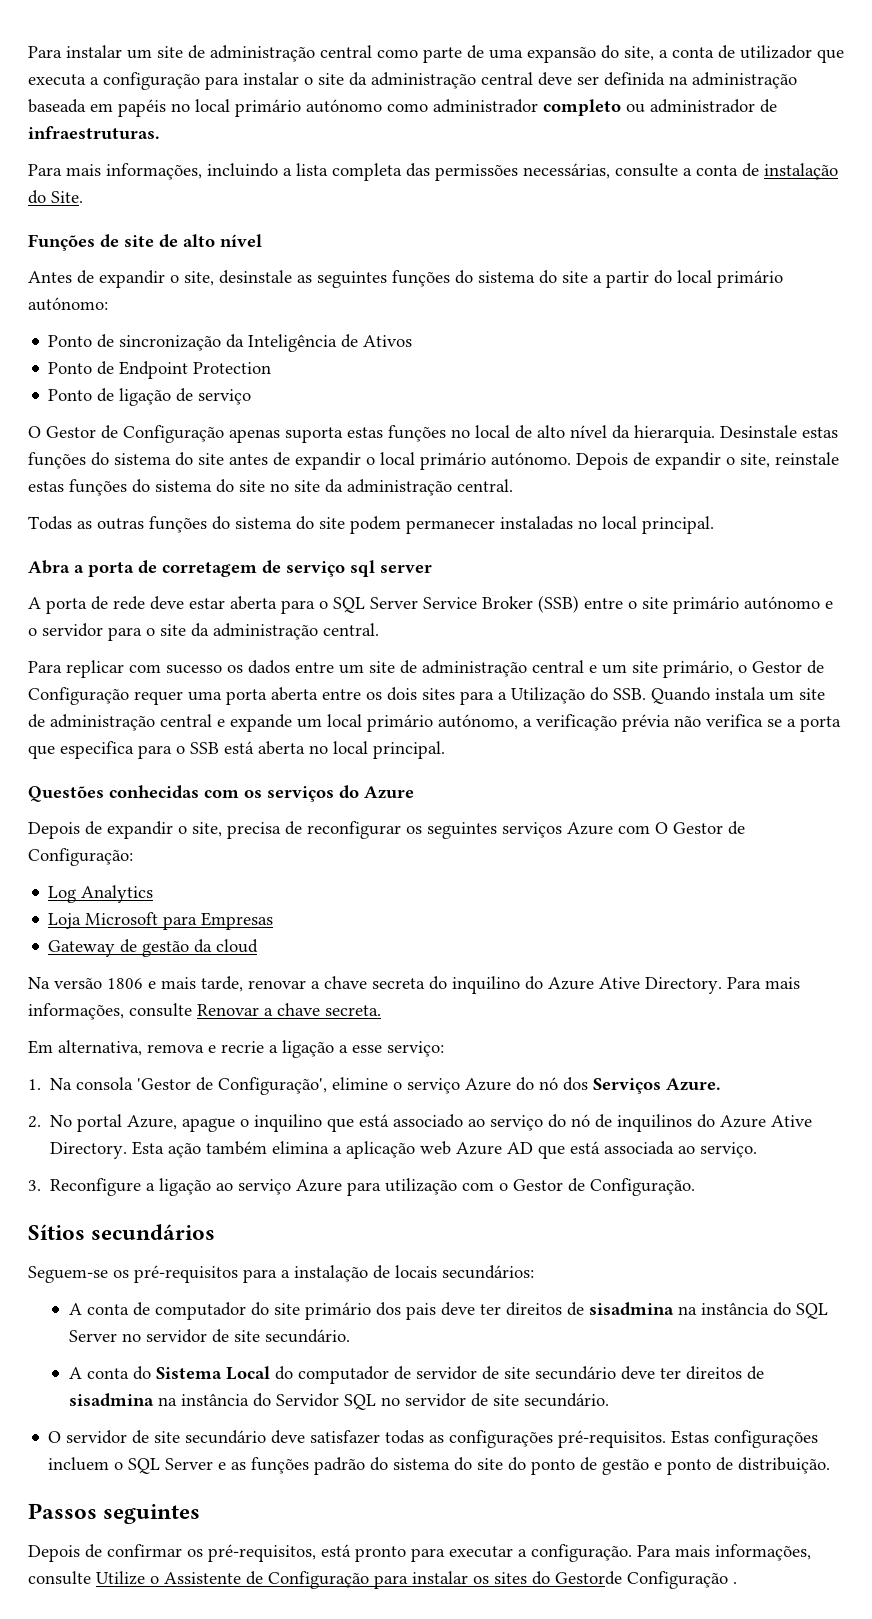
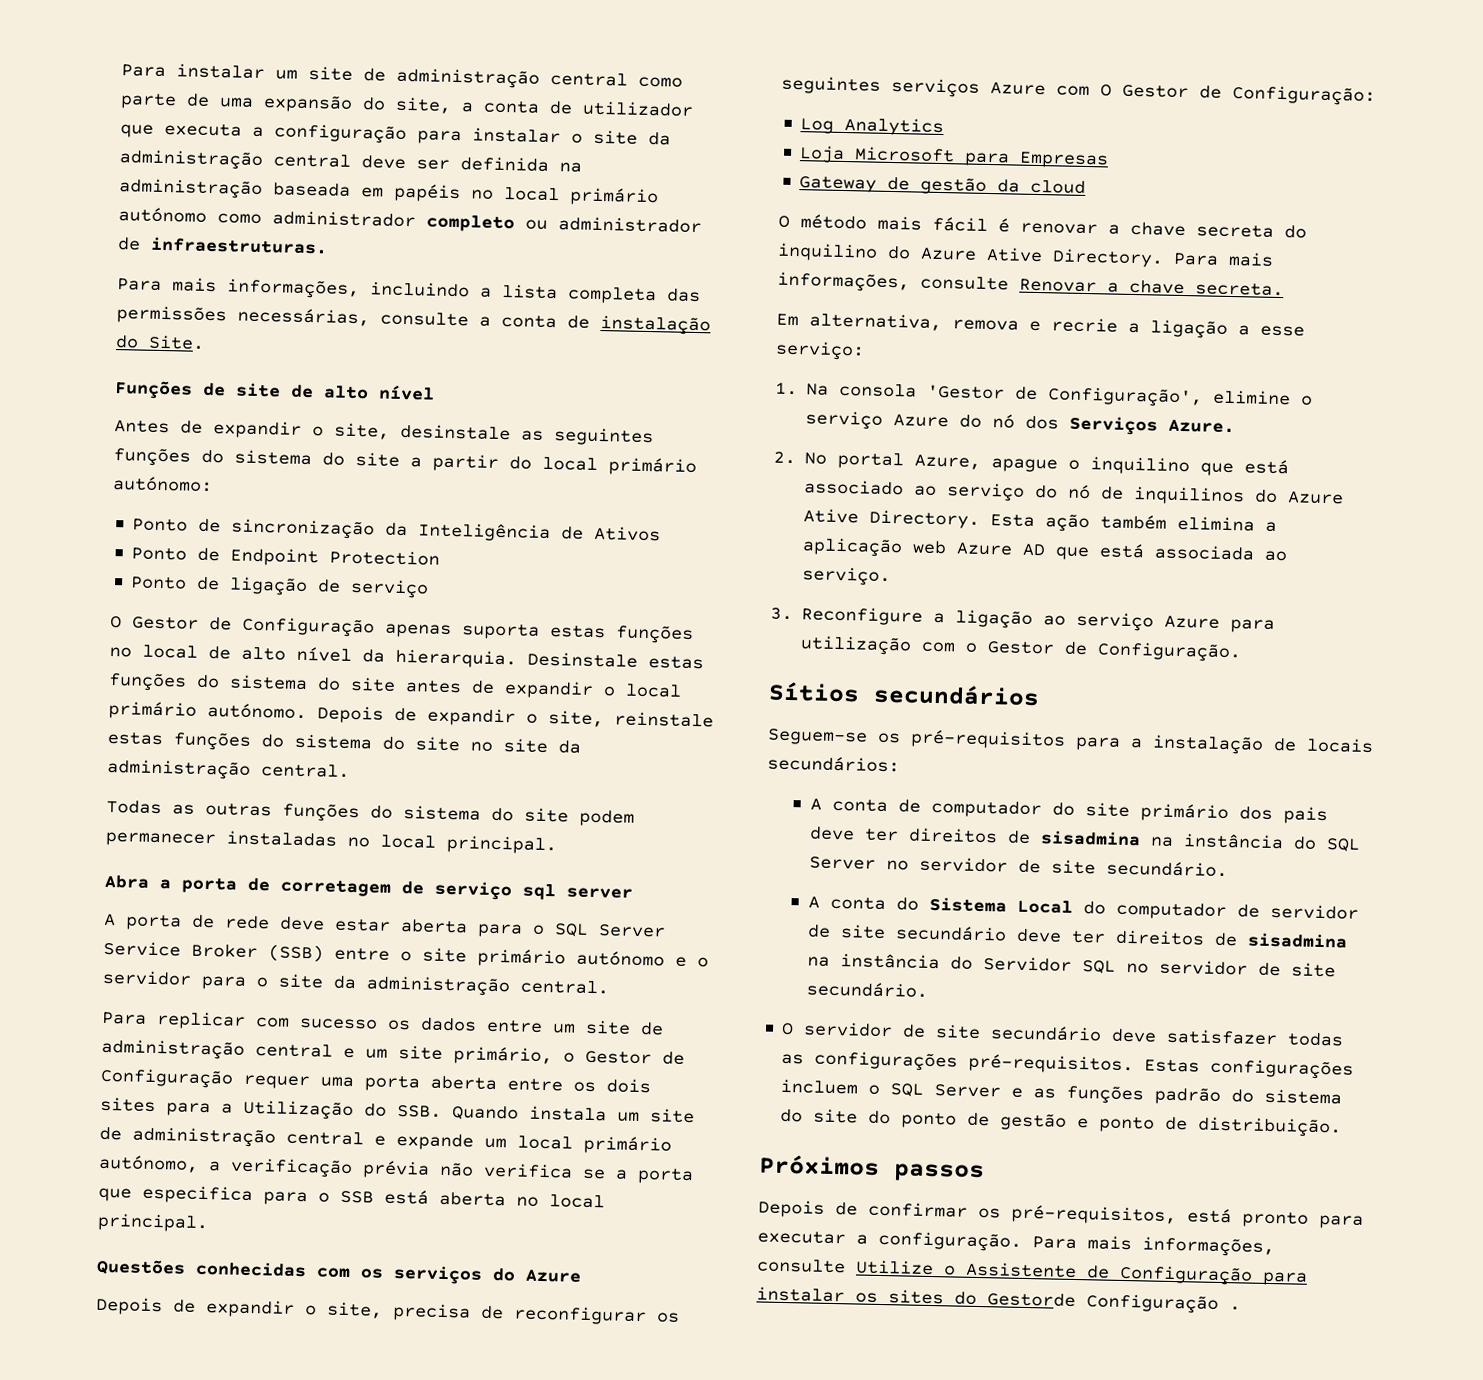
- Na versão 1806 e mais tarde, renovar a chave secreta do inquilino do Azure Ative Directory.
+ O método mais fácil é renovar a chave secreta do inquilino do Azure Ative Directory.
- Passos seguintes
+ Próximos passos

